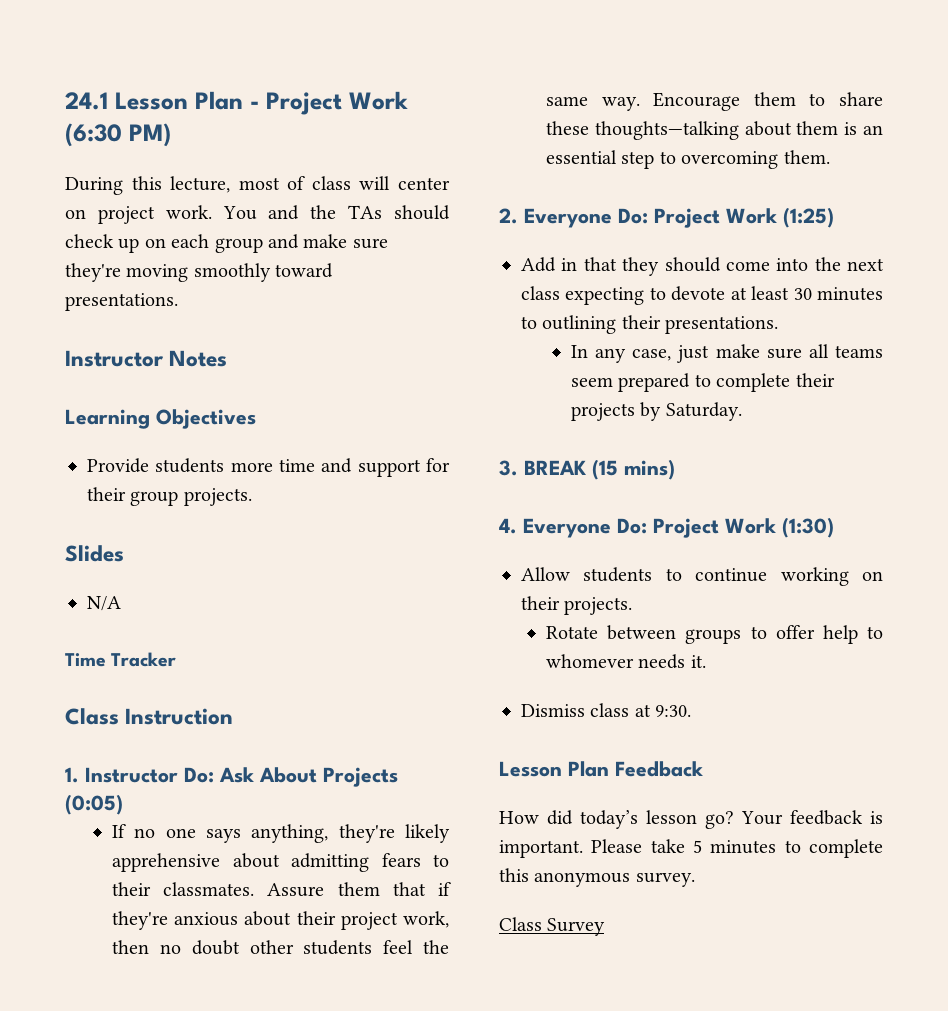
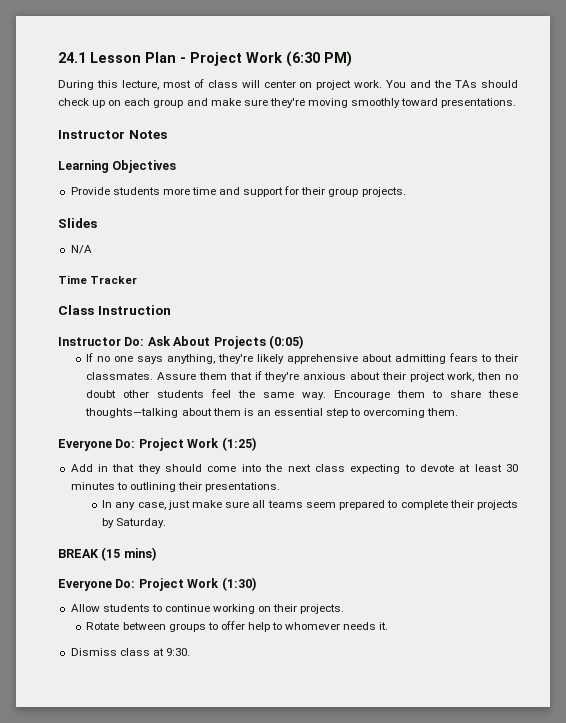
- 1. Instructor Do: Ask About Projects (0:05)
+ Instructor Do: Ask About Projects (0:05)
- 2. Everyone Do: Project Work (1:25)
+ Everyone Do: Project Work (1:25)
- 3. BREAK (15 mins)
+ BREAK (15 mins)
- 4. Everyone Do: Project Work (1:30)
+ Everyone Do: Project Work (1:30)
- Lesson Plan Feedback
- How did today’s lesson go? Your feedback is important. Please take 5 minutes to complete this anonymous survey.
- Class Survey

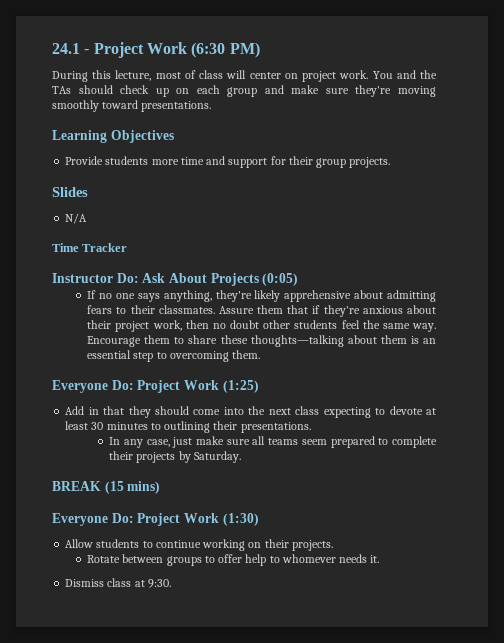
- 24.1 Lesson Plan - Project Work (6:30 PM)
+ 24.1 - Project Work (6:30 PM)
- Instructor Notes
- Class Instruction

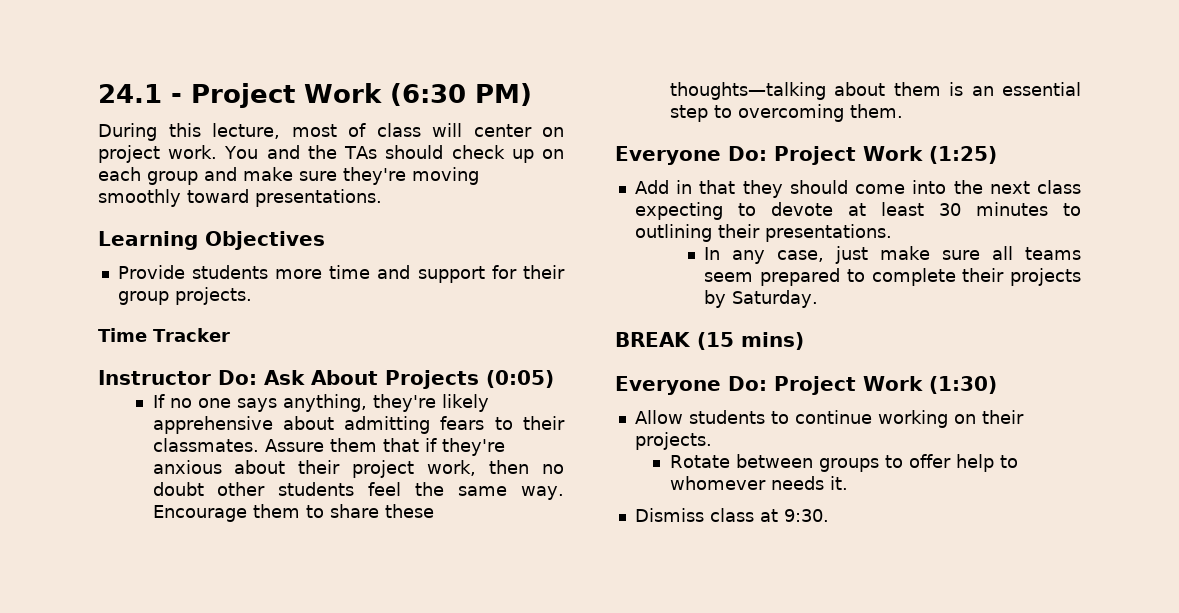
- Slides
- N/A

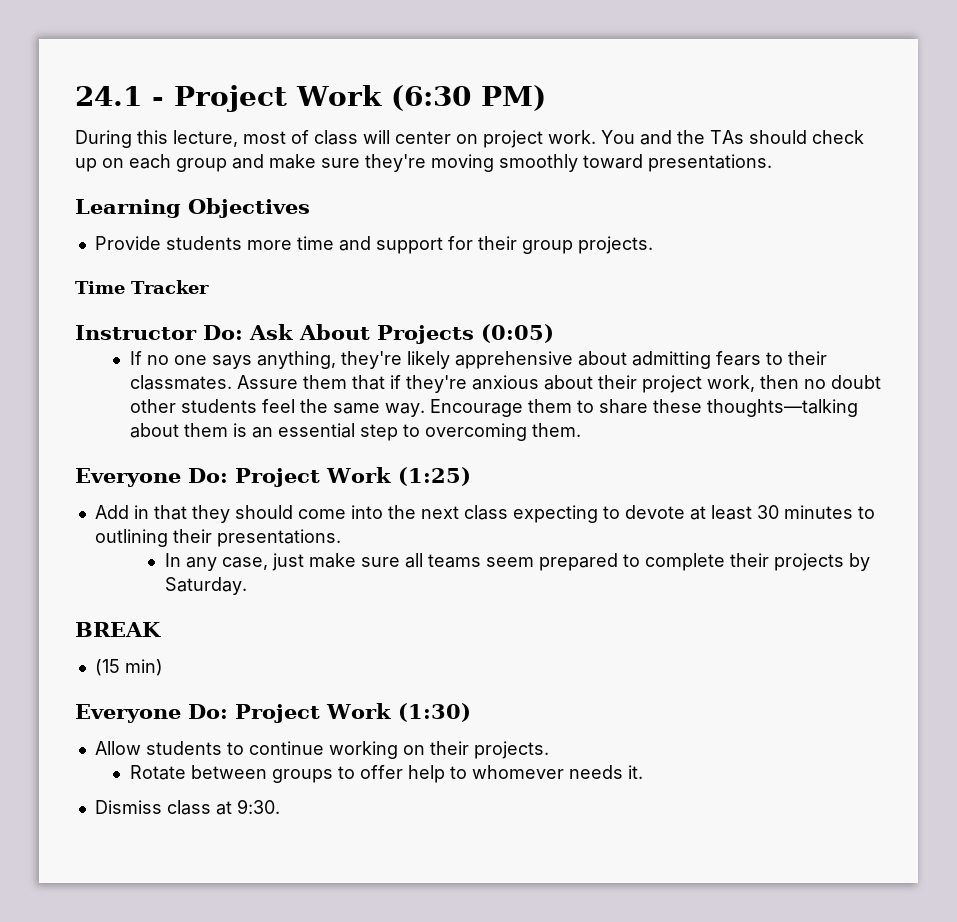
- BREAK (15 mins)
+ BREAK
+ (15 min)

